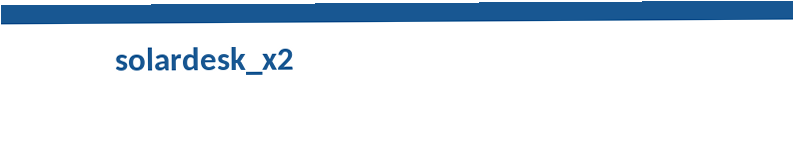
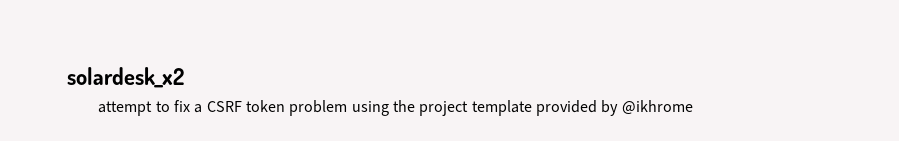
+ attempt to fix a CSRF token problem using the project template provided by @ikhrome

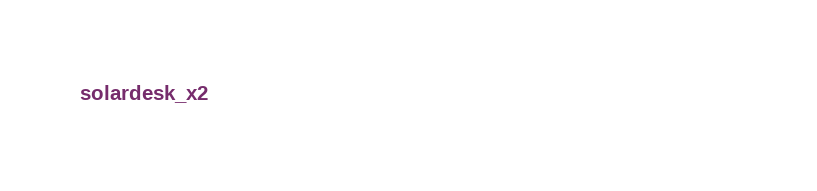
- attempt to fix a CSRF token problem using the project template provided by @ikhrome

